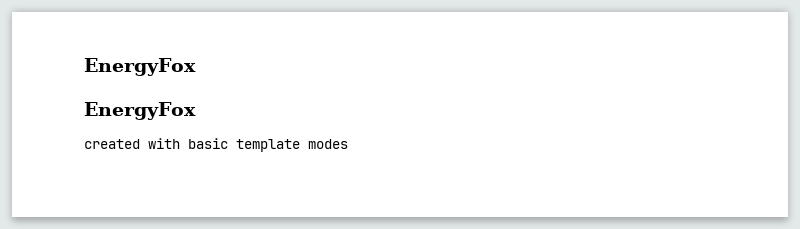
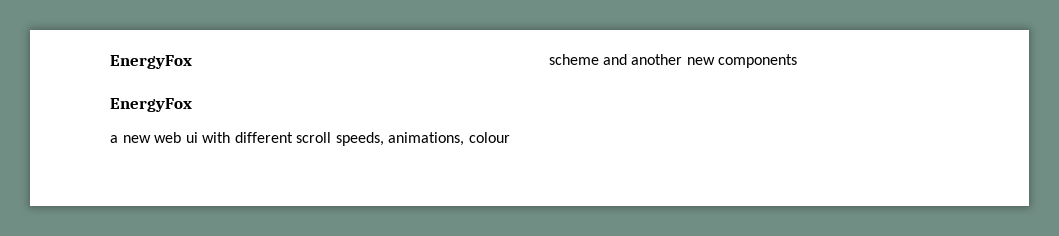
- created with basic template modes
+ a new web ui with different scroll speeds, animations, colour scheme and another new components

